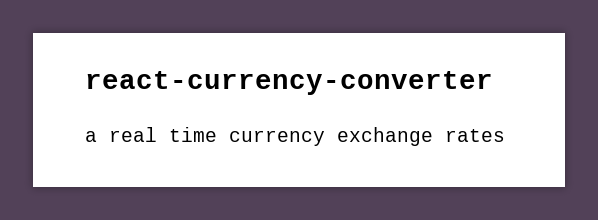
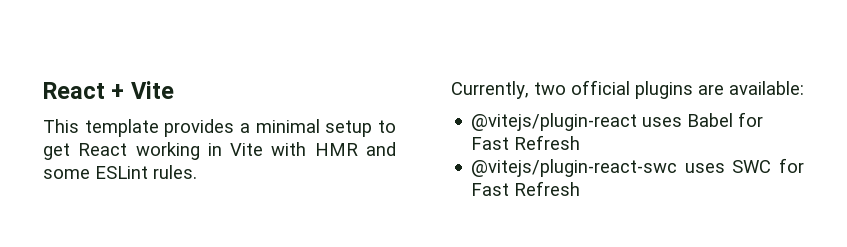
- react-currency-converter
- a real time currency exchange rates
+ React + Vite
+ This template provides a minimal setup to get React working in Vite with HMR and some ESLint rules.
+ Currently, two official plugins are available:
+ @vitejs/plugin-react uses Babel for Fast Refresh
+ @vitejs/plugin-react-swc uses SWC for Fast Refresh

